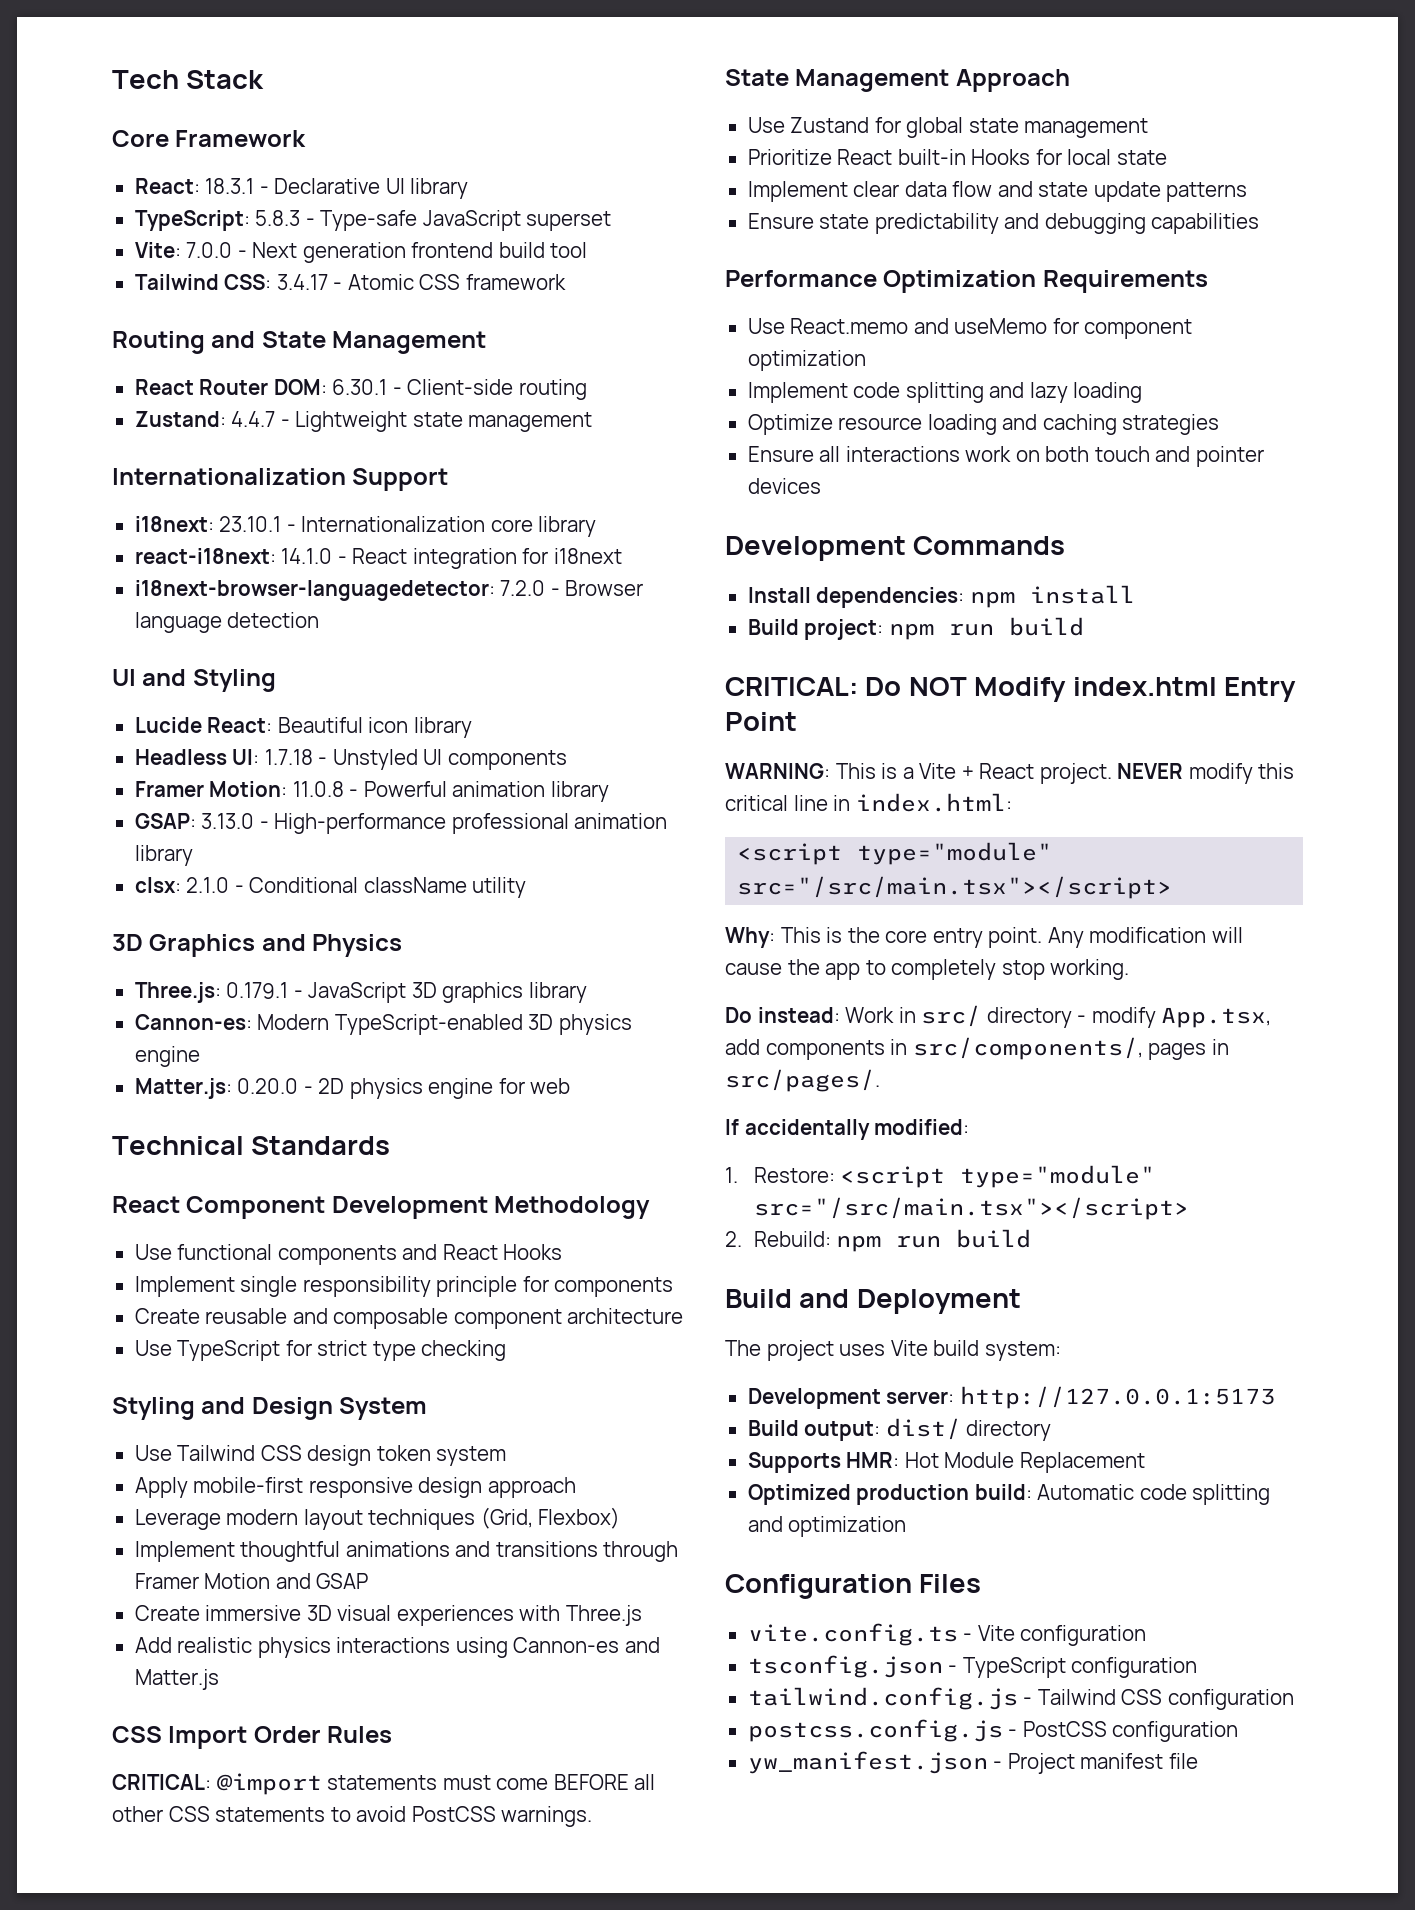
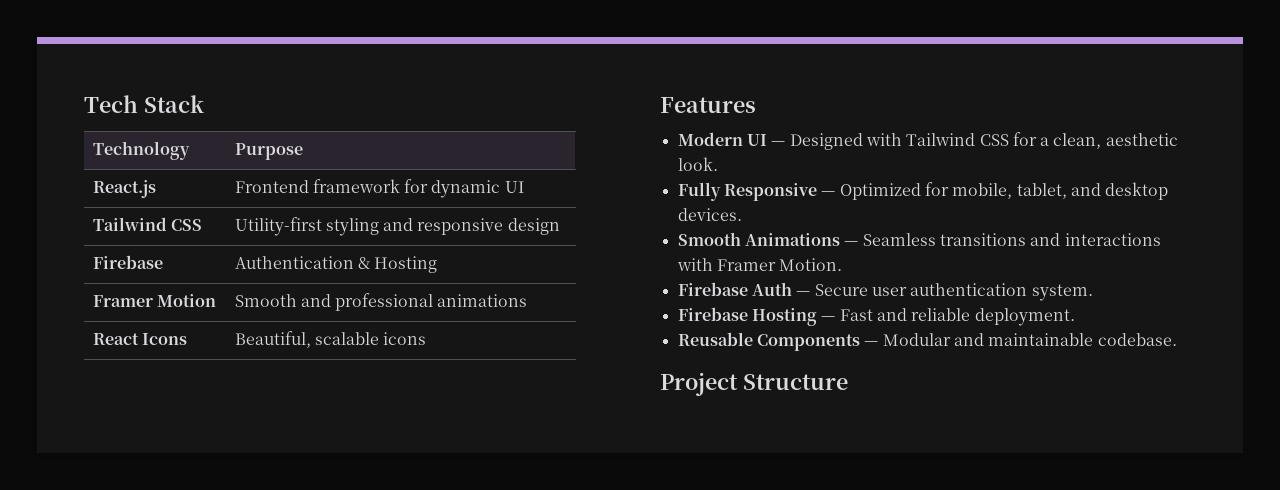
- Core Framework
- React: 18.3.1 - Declarative UI library
- TypeScript: 5.8.3 - Type-safe JavaScript superset
- Vite: 7.0.0 - Next generation frontend build tool
- Tailwind CSS: 3.4.17 - Atomic CSS framework
- Routing and State Management
- React Router DOM: 6.30.1 - Client-side routing
- Zustand: 4.4.7 - Lightweight state management
- Internationalization Support
- i18next: 23.10.1 - Internationalization core library
- react-i18next: 14.1.0 - React integration for i18next
- i18next-browser-languagedetector: 7.2.0 - Browser language detection
- UI and Styling
- Lucide React: Beautiful icon library
- Headless UI: 1.7.18 - Unstyled UI components
- Framer Motion: 11.0.8 - Powerful animation library
- GSAP: 3.13.0 - High-performance professional animation library
- clsx: 2.1.0 - Conditional className utility
- 3D Graphics and Physics
- Three.js: 0.179.1 - JavaScript 3D graphics library
- Cannon-es: Modern TypeScript-enabled 3D physics engine
- Matter.js: 0.20.0 - 2D physics engine for web
- Technical Standards
- React Component Development Methodology
- Use functional components and React Hooks
- Implement single responsibility principle for components
- Create reusable and composable component architecture
- Use TypeScript for strict type checking
- Styling and Design System
- Use Tailwind CSS design token system
- Apply mobile-first responsive design approach
- Leverage modern layout techniques (Grid, Flexbox)
- Implement thoughtful animations and transitions through Framer Motion and GSAP
- Create immersive 3D visual experiences with Three.js
- Add realistic physics interactions using Cannon-es and Matter.js
- CSS Import Order Rules
- CRITICAL: @import statements must come BEFORE all other CSS statements to avoid PostCSS warnings.
- State Management Approach
- Use Zustand for global state management
- Prioritize React built-in Hooks for local state
- Implement clear data flow and state update patterns
- Ensure state predictability and debugging capabilities
- Performance Optimization Requirements
- Use React.memo and useMemo for component optimization
- Implement code splitting and lazy loading
- Optimize resource loading and caching strategies
- Ensure all interactions work on both touch and pointer devices
- Development Commands
- Install dependencies: npm install
- Build project: npm run build
- CRITICAL: Do NOT Modify index.html Entry Point
- WARNING: This is a Vite + React project. NEVER modify this critical line in index.html:
- <script type="module" src="/src/main.tsx"></script>
- Why: This is the core entry point. Any modification will cause the app to completely stop working.
- Do instead: Work in src/ directory - modify App.tsx, add components in src/components/, pages in src/pages/.
- If accidentally modified:
- 1. Restore: <script type="module" src="/src/main.tsx"></script>
- 2. Rebuild: npm run build
- Build and Deployment
- The project uses Vite build system:
- Development server: http://127.0.0.1:5173
- Build output: dist/ directory
- Supports HMR: Hot Module Replacement
- Optimized production build: Automatic code splitting and optimization
- Configuration Files
- vite.config.ts - Vite configuration
- tsconfig.json - TypeScript configuration
- tailwind.config.js - Tailwind CSS configuration
- postcss.config.js - PostCSS configuration
- yw_manifest.json - Project manifest file
+ Technology | Purpose
+ React.js | Frontend framework for dynamic UI
+ Tailwind CSS | Utility-first styling and responsive design
+ Firebase | Authentication & Hosting
+ Framer Motion | Smooth and professional animations
+ React Icons | Beautiful, scalable icons
+ Features
+ Modern UI — Designed with Tailwind CSS for a clean, aesthetic look.
+ Fully Responsive — Optimized for mobile, tablet, and desktop devices.
+ Smooth Animations — Seamless transitions and interactions with Framer Motion.
+ Firebase Auth — Secure user authentication system.
+ Firebase Hosting — Fast and reliable deployment.
+ Reusable Components — Modular and maintainable codebase.
+ Project Structure

